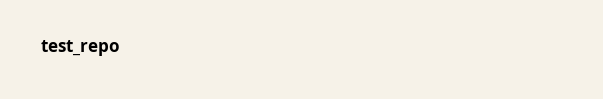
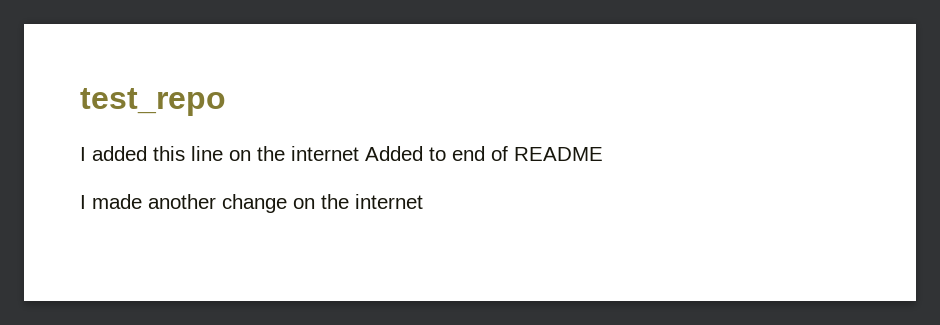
+ I added this line on the internet Added to end of README
+ I made another change on the internet

